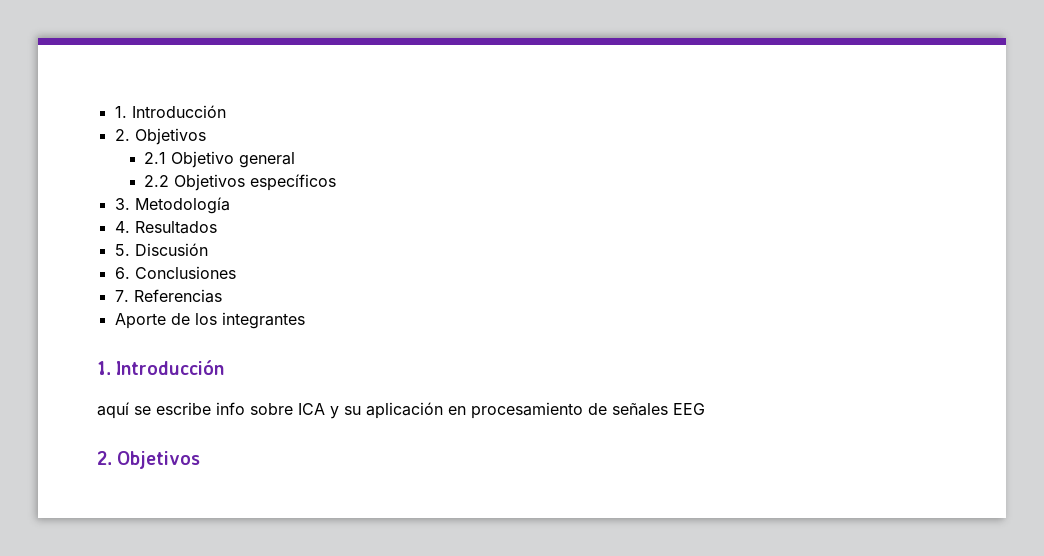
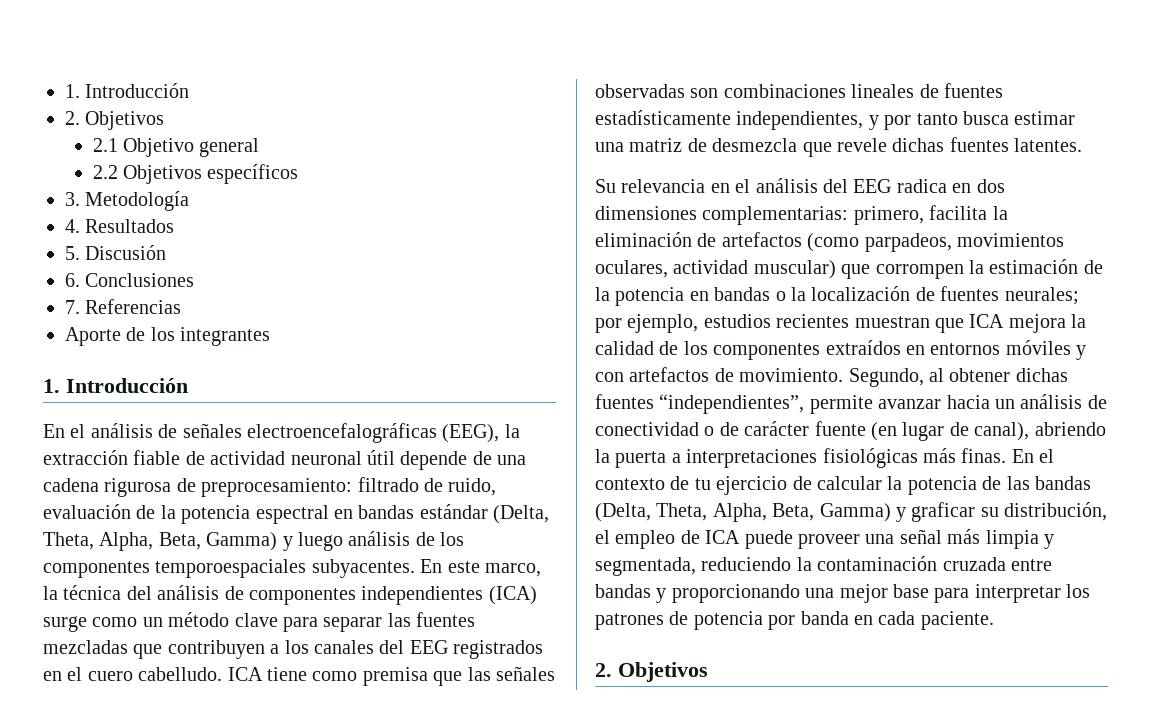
- aquí se escribe info sobre ICA y su aplicación en procesamiento de señales EEG
+ En el análisis de señales electroencefalográficas (EEG), la extracción fiable de actividad neuronal útil depende de una cadena rigurosa de preprocesamiento: filtrado de ruido, evaluación de la potencia espectral en bandas estándar (Delta, Theta, Alpha, Beta, Gamma) y luego análisis de los componentes temporoespaciales subyacentes. En este marco, la técnica del análisis de componentes independientes (ICA) surge como un método clave para separar las fuentes mezcladas que contribuyen a los canales del EEG registrados en el cuero cabelludo. ICA tiene como premisa que las señales observadas son combinaciones lineales de fuentes estadísticamente independientes, y por tanto busca estimar una matriz de desmezcla que revele dichas fuentes latentes.
+ Su relevancia en el análisis del EEG radica en dos dimensiones complementarias: primero, facilita la eliminación de artefactos (como parpadeos, movimientos oculares, actividad muscular) que corrompen la estimación de la potencia en bandas o la localización de fuentes neurales; por ejemplo, estudios recientes muestran que ICA mejora la calidad de los componentes extraídos en entornos móviles y con artefactos de movimiento. Segundo, al obtener dichas fuentes “independientes”, permite avanzar hacia un análisis de conectividad o de carácter fuente (en lugar de canal), abriendo la puerta a interpretaciones fisiológicas más finas. En el contexto de tu ejercicio de calcular la potencia de las bandas (Delta, Theta, Alpha, Beta, Gamma) y graficar su distribución, el empleo de ICA puede proveer una señal más limpia y segmentada, reduciendo la contaminación cruzada entre bandas y proporcionando una mejor base para interpretar los patrones de potencia por banda en cada paciente.

